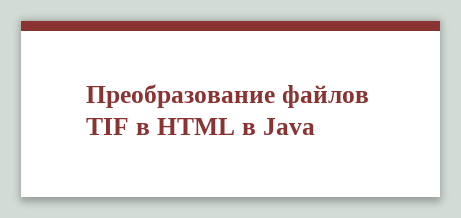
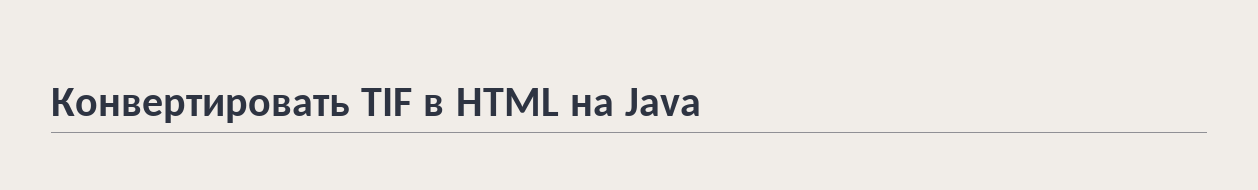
- Преобразование файлов TIF в HTML в Java
+ Конвертировать TIF в HTML на Java

